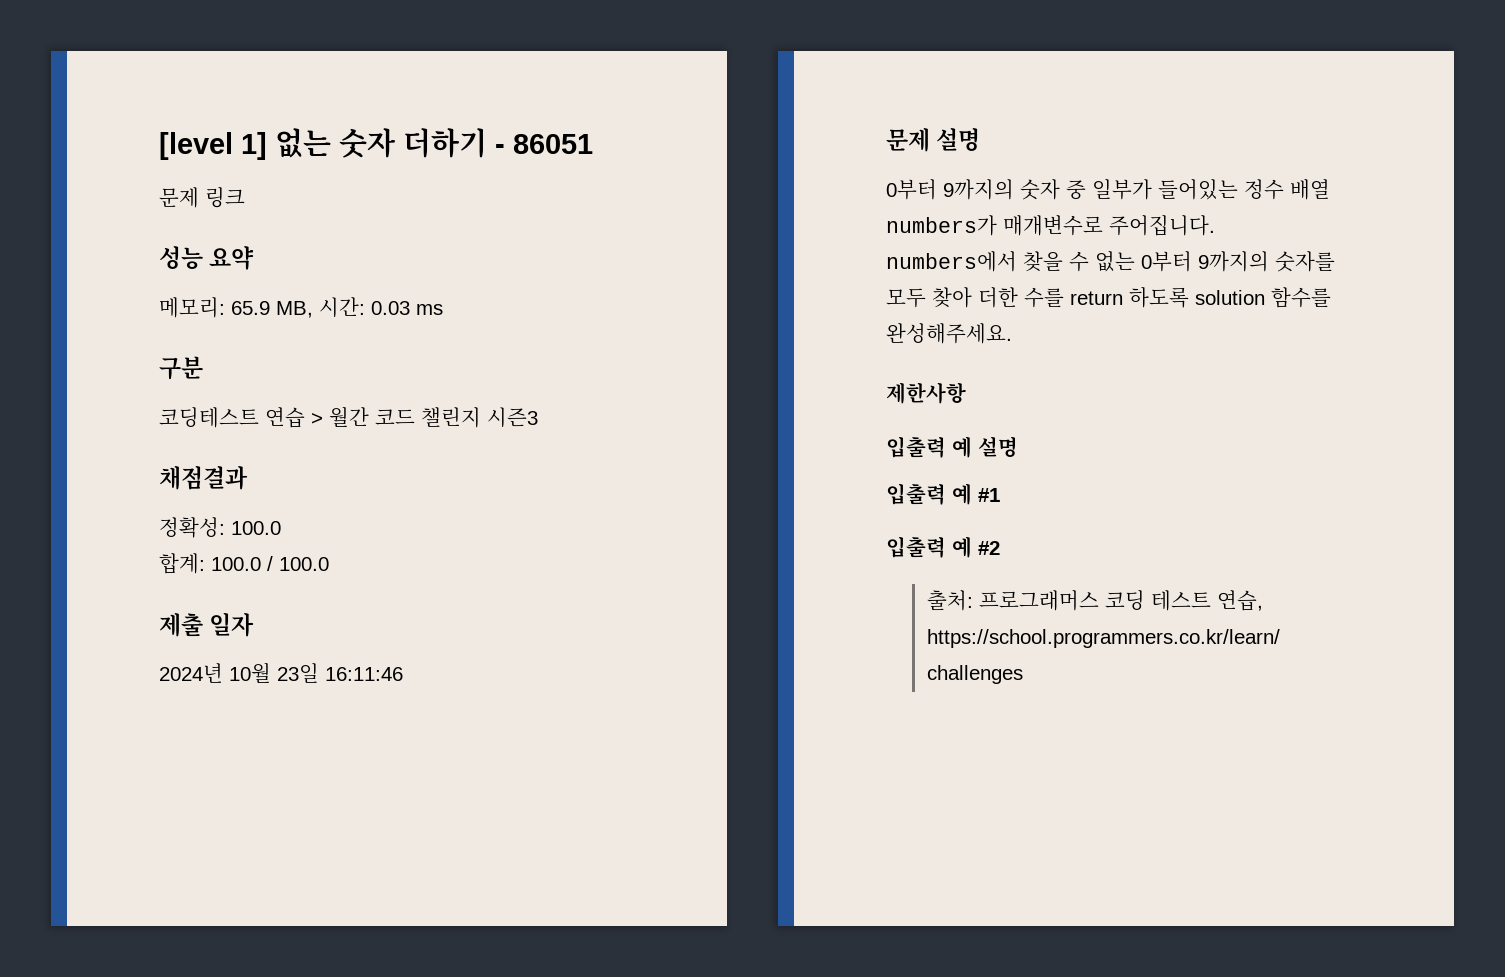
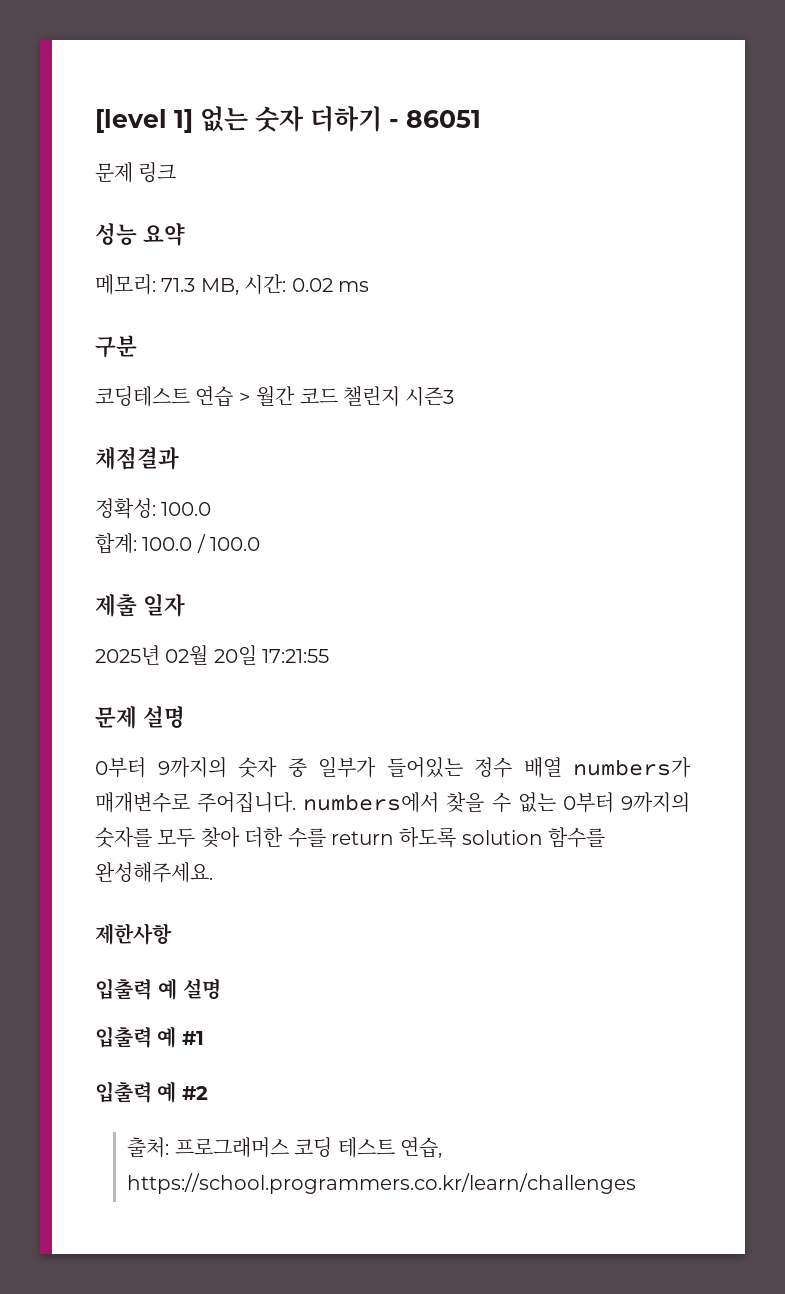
- 메모리: 65.9 MB, 시간: 0.03 ms
+ 메모리: 71.3 MB, 시간: 0.02 ms
- 2024년 10월 23일 16:11:46
+ 2025년 02월 20일 17:21:55

